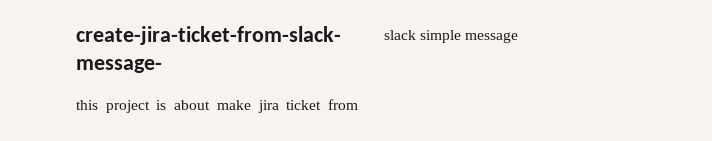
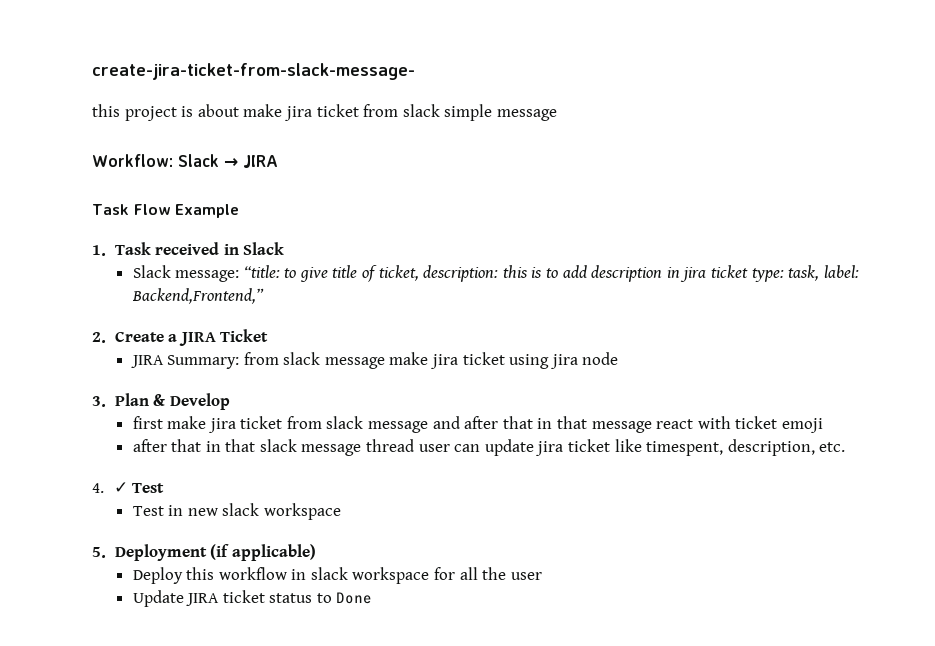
+ Workflow: Slack → JIRA
+ Task Flow Example
+ 1. Task received in Slack
+ Slack message: “title: to give title of ticket, description: this is to add description in jira ticket type: task, label: Backend,Frontend,”
+ 2. Create a JIRA Ticket
+ JIRA Summary: from slack message make jira ticket using jira node
+ 3. Plan & Develop
+ first make jira ticket from slack message and after that in that message react with ticket emoji
+ after that in that slack message thread user can update jira ticket like timespent, description, etc.
+ 4. ✓ Test
+ Test in new slack workspace
+ 5. Deployment (if applicable)
+ Deploy this workflow in slack workspace for all the user
+ Update JIRA ticket status to Done

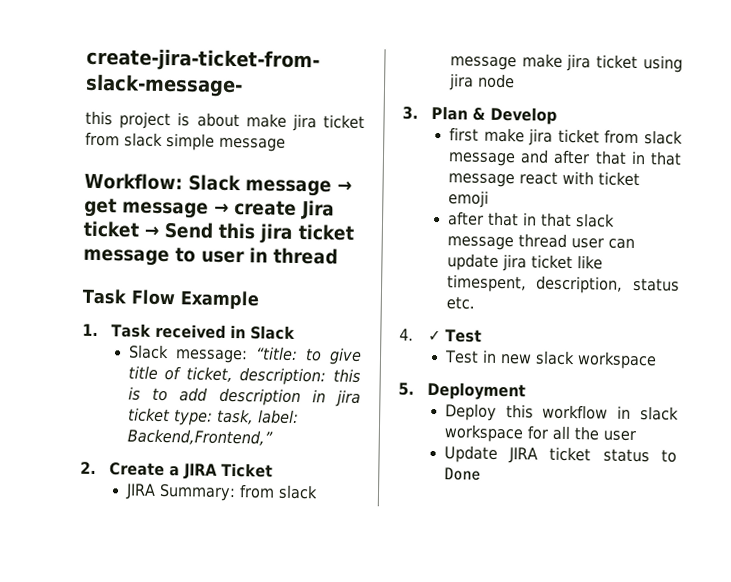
- Workflow: Slack → JIRA
+ Workflow: Slack message → get message → create Jira ticket → Send this jira ticket message to user in thread
- after that in that slack message thread user can update jira ticket like timespent, description, etc.
+ after that in that slack message thread user can update jira ticket like timespent, description, status etc.
- 5. Deployment (if applicable)
+ 5. Deployment

